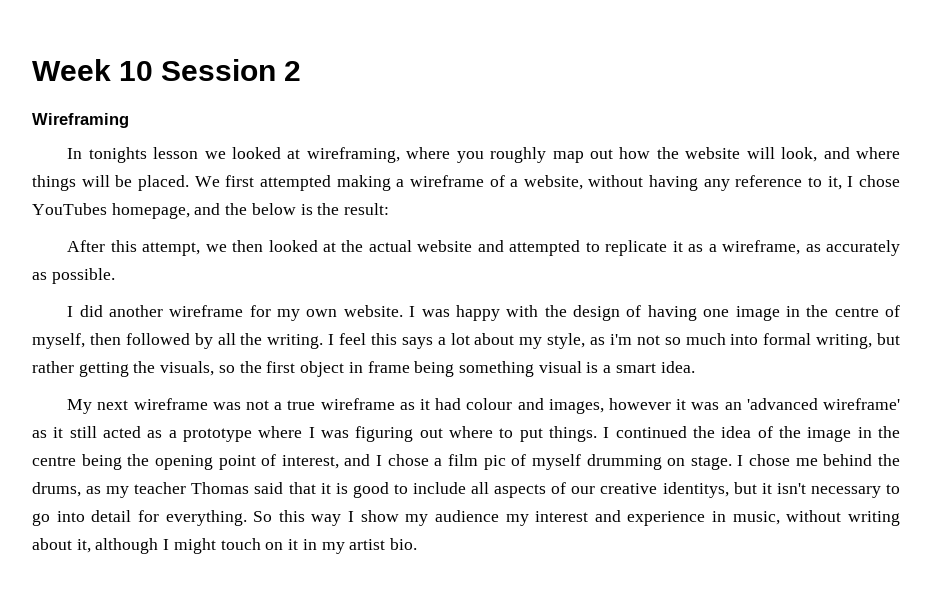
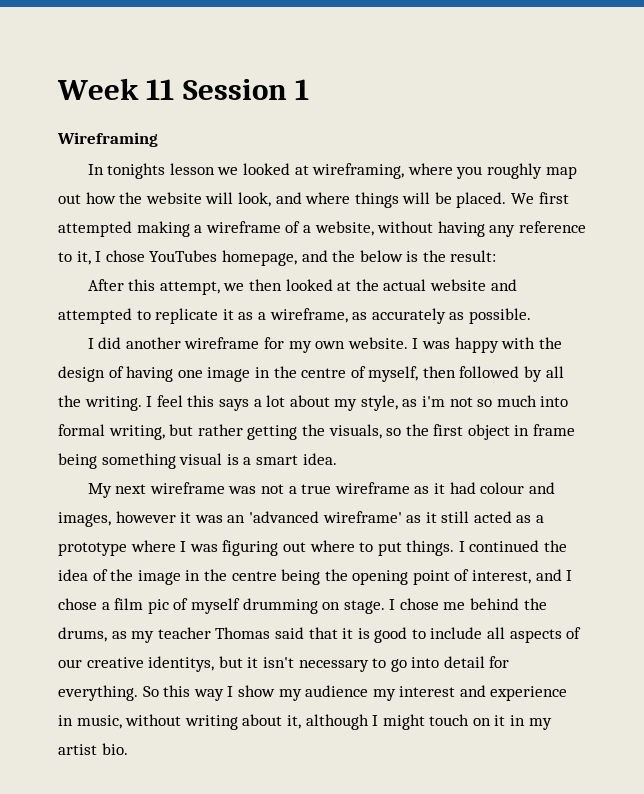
- Week 10 Session 2
+ Week 11 Session 1

